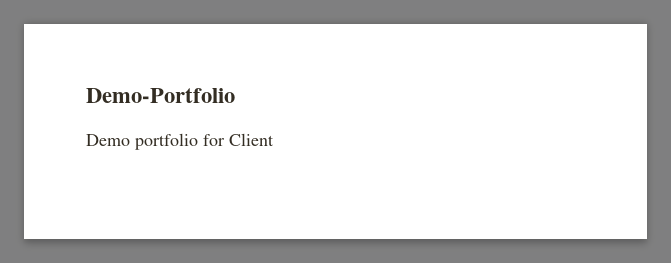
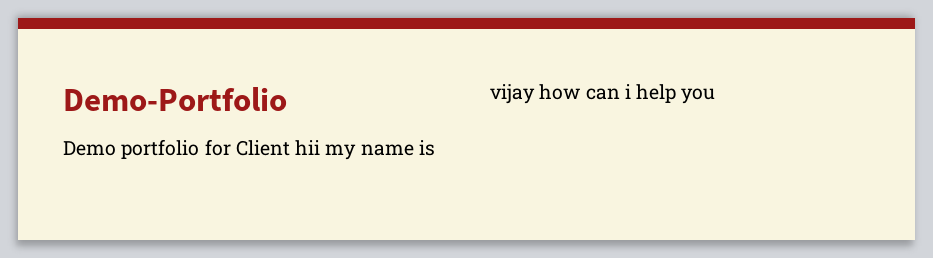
- Demo portfolio for Client
+ Demo portfolio for Client hii my name is vijay how can i help you

